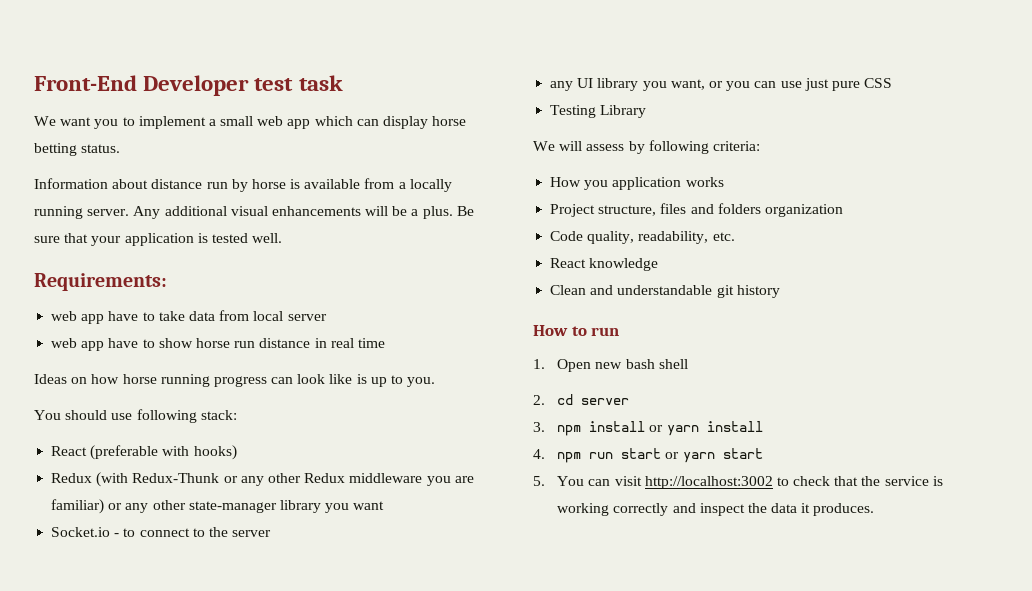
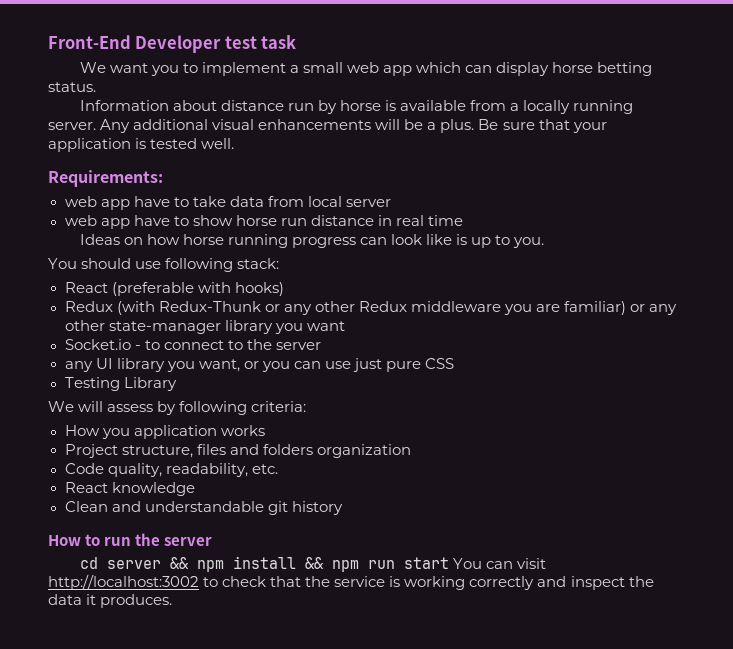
- How to run
- 1. Open new bash shell
- 2. cd server
- 3. npm install or yarn install
- 4. npm run start or yarn start
- 5. You can visit http://localhost:3002 to check that the service is working correctly and inspect the data it produces.
+ How to run the server
+ cd server && npm install && npm run start You can visit http://localhost:3002 to check that the service is working correctly and inspect the data it produces.

